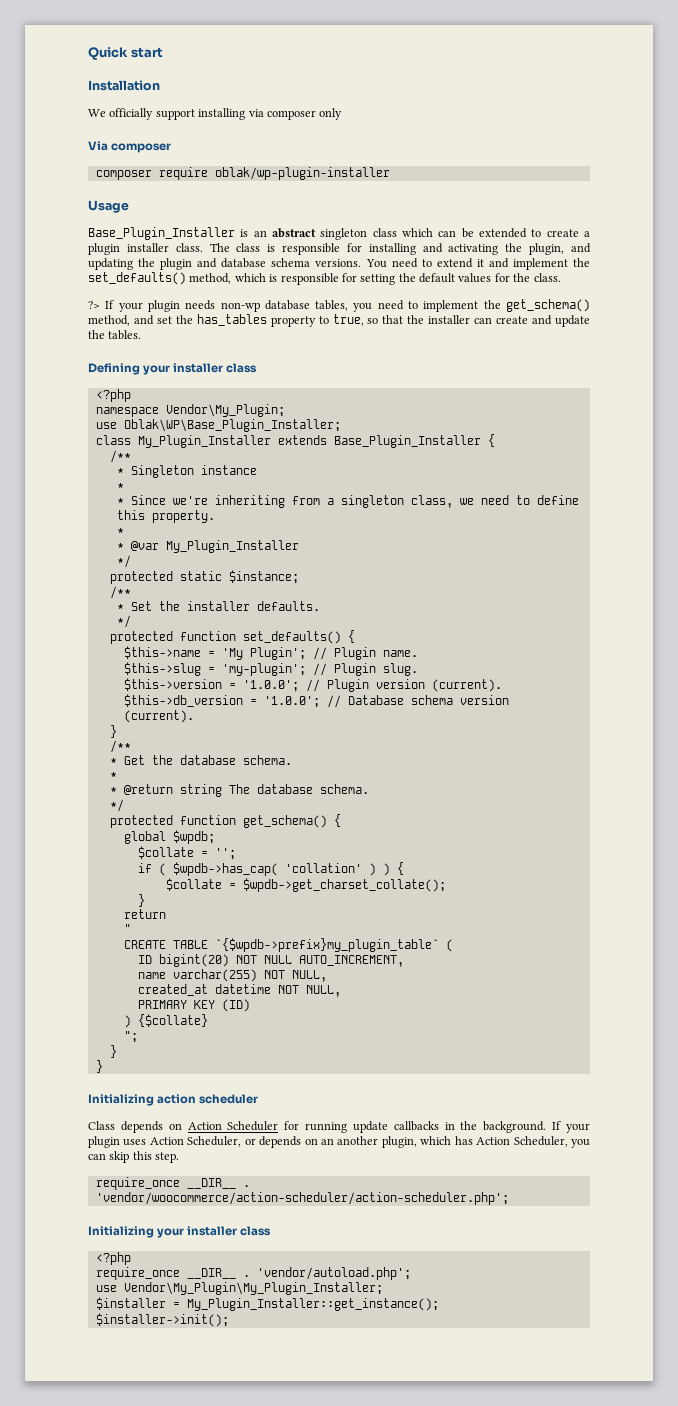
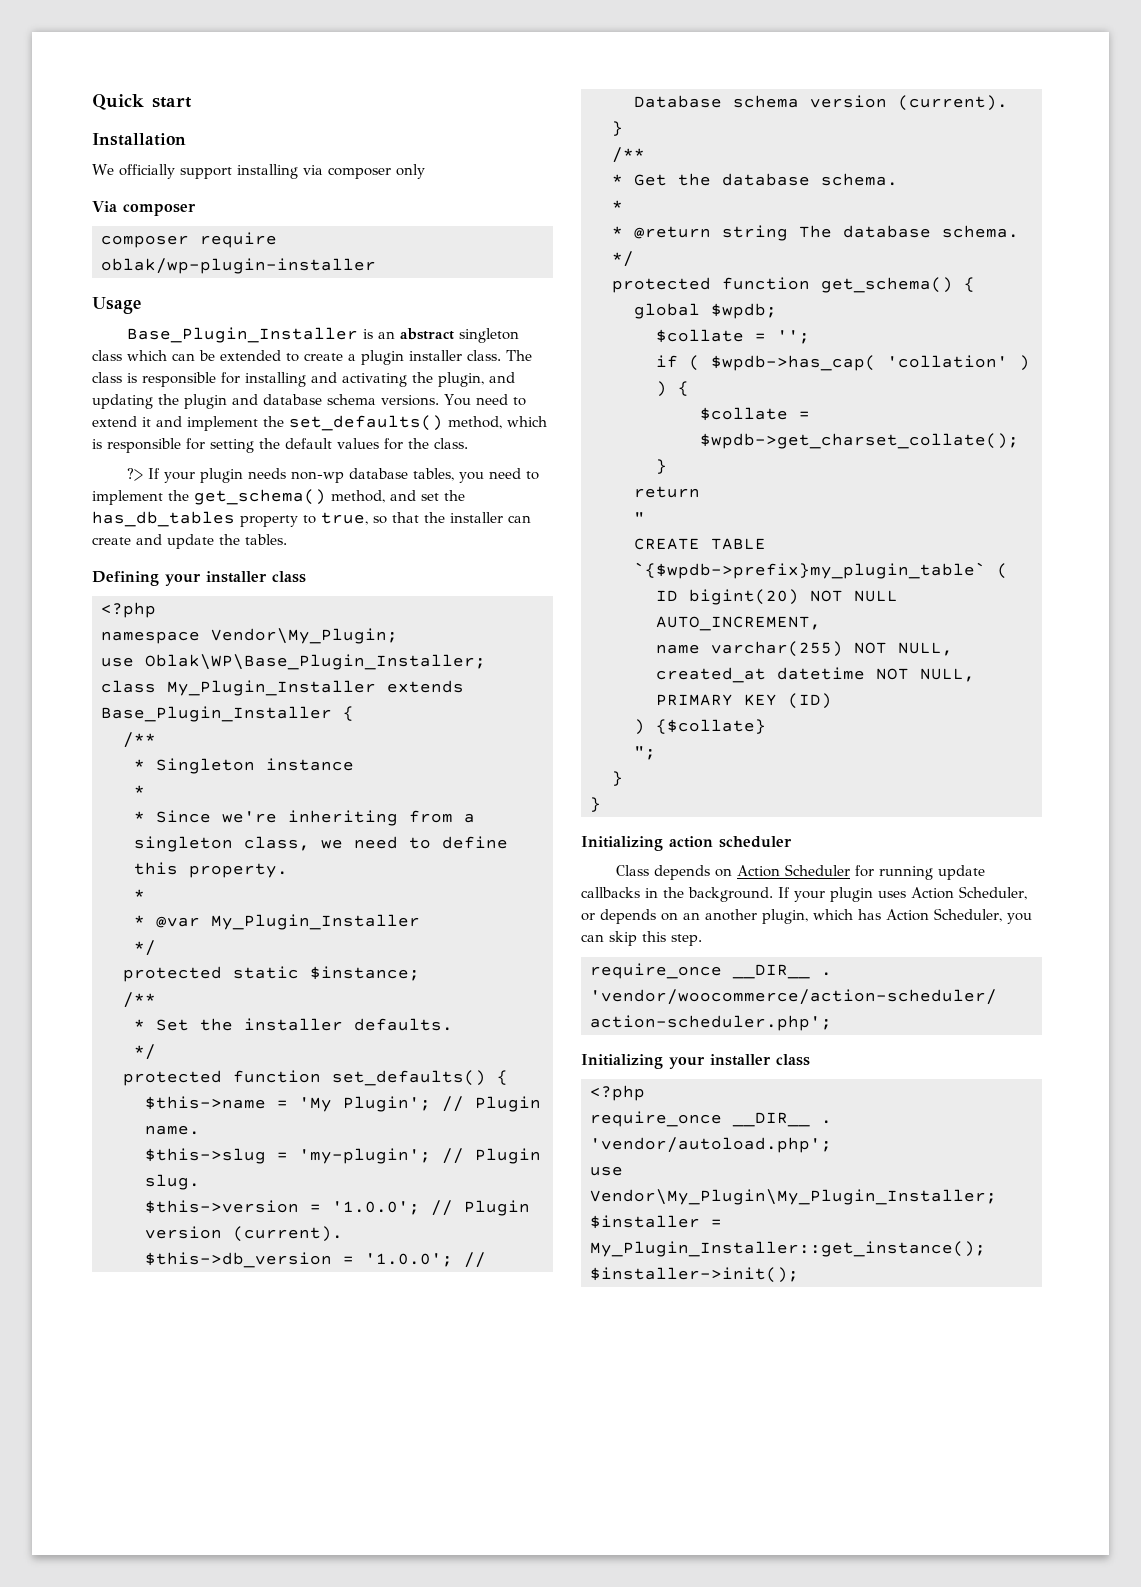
- ?> If your plugin needs non-wp database tables, you need to implement the get_schema() method, and set the has_tables property to true, so that the installer can create and update the tables.
+ ?> If your plugin needs non-wp database tables, you need to implement the get_schema() method, and set the has_db_tables property to true, so that the installer can create and update the tables.

